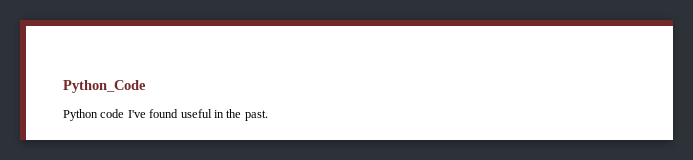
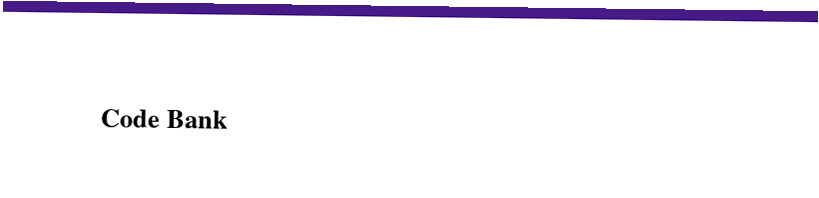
- Python_Code
- Python code I've found useful in the past.
+ Code Bank

